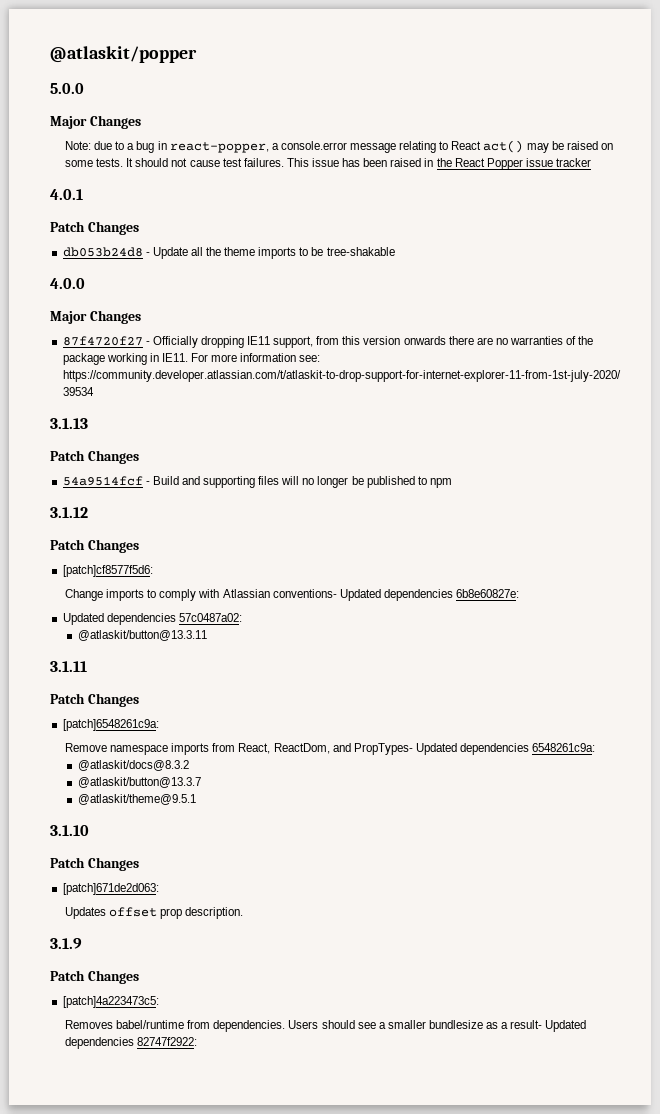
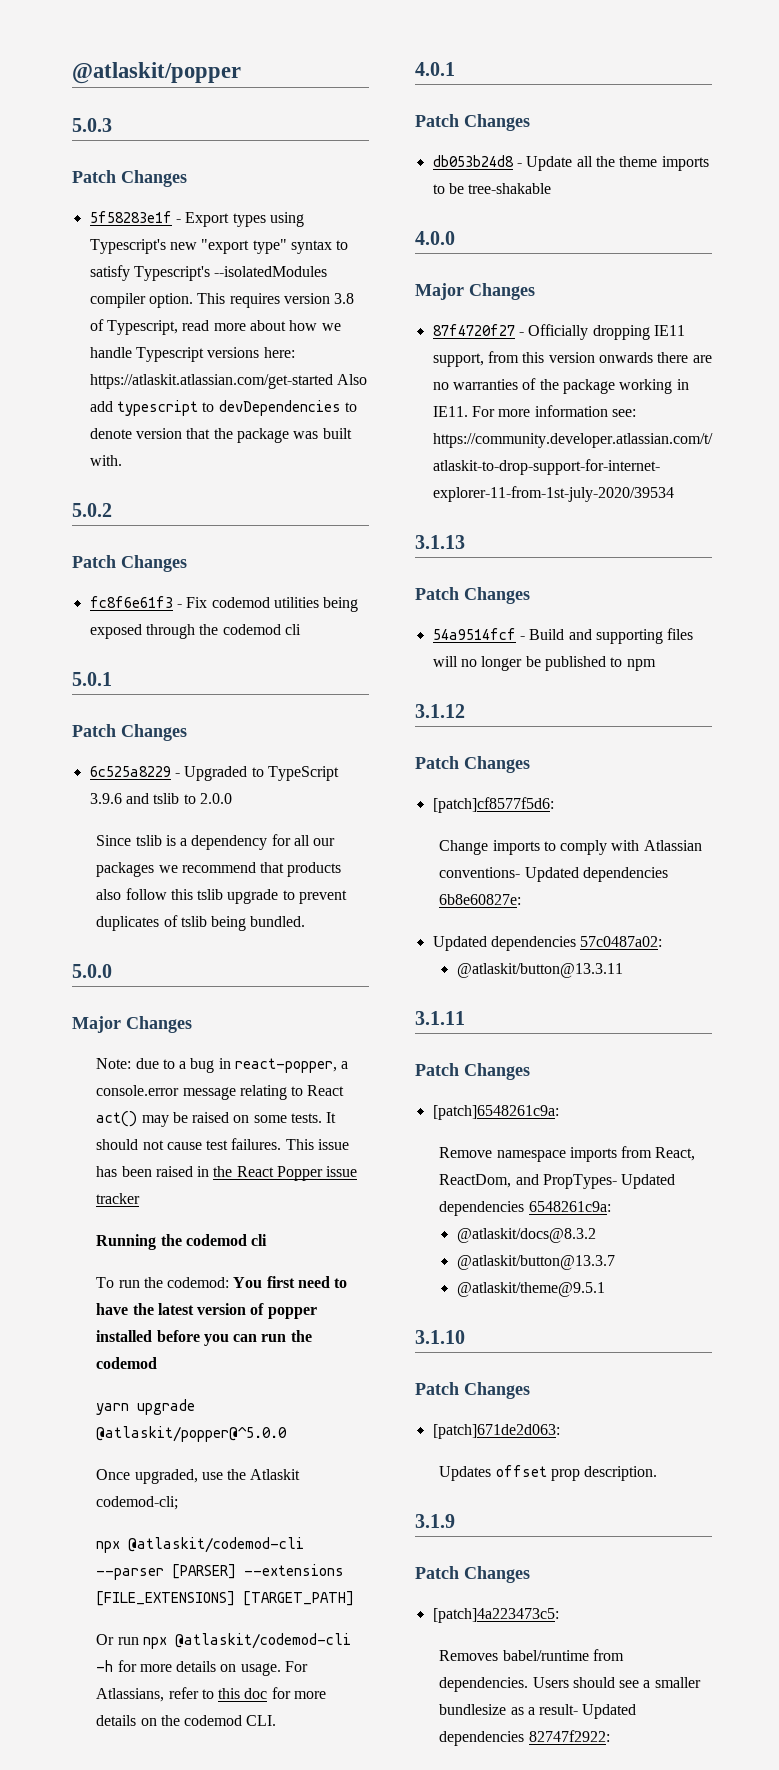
+ 5.0.3
+ Patch Changes
+ 5f58283e1f - Export types using Typescript's new "export type" syntax to satisfy Typescript's --isolatedModules compiler option. This requires version 3.8 of Typescript, read more about how we handle Typescript versions here: https://atlaskit.atlassian.com/get-started Also add typescript to devDependencies to denote version that the package was built with.
+ 5.0.2
+ Patch Changes
+ fc8f6e61f3 - Fix codemod utilities being exposed through the codemod cli
+ 5.0.1
+ Patch Changes
+ 6c525a8229 - Upgraded to TypeScript 3.9.6 and tslib to 2.0.0
+ Since tslib is a dependency for all our packages we recommend that products also follow this tslib upgrade to prevent duplicates of tslib being bundled.
+ Running the codemod cli
+ To run the codemod: You first need to have the latest version of popper installed before you can run the codemod
+ yarn upgrade @atlaskit/popper@^5.0.0
+ Once upgraded, use the Atlaskit codemod-cli;
+ npx @atlaskit/codemod-cli --parser [PARSER] --extensions [FILE_EXTENSIONS] [TARGET_PATH]
+ Or run npx @atlaskit/codemod-cli -h for more details on usage. For Atlassians, refer to this doc for more details on the codemod CLI.

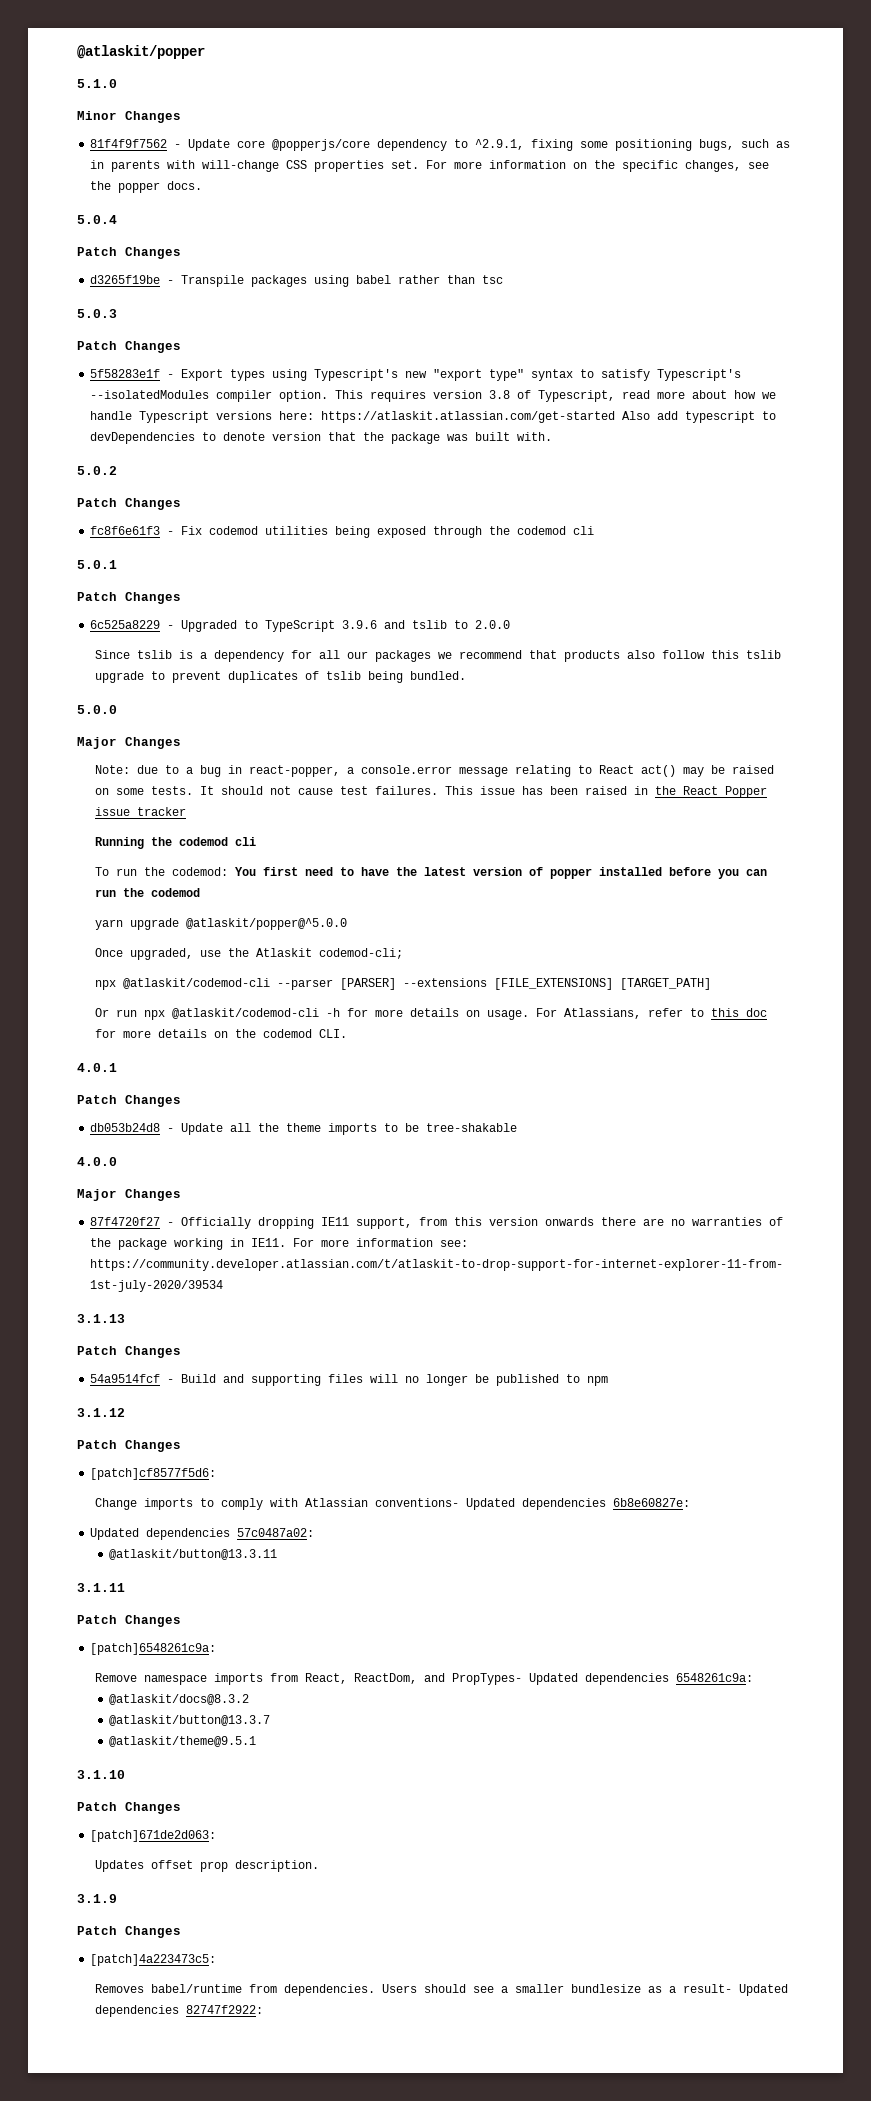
+ 5.1.0
+ Minor Changes
+ 81f4f9f7562 - Update core @popperjs/core dependency to ^2.9.1, fixing some positioning bugs, such as in parents with will-change CSS properties set. For more information on the specific changes, see the popper docs.
+ 5.0.4
+ Patch Changes
+ d3265f19be - Transpile packages using babel rather than tsc

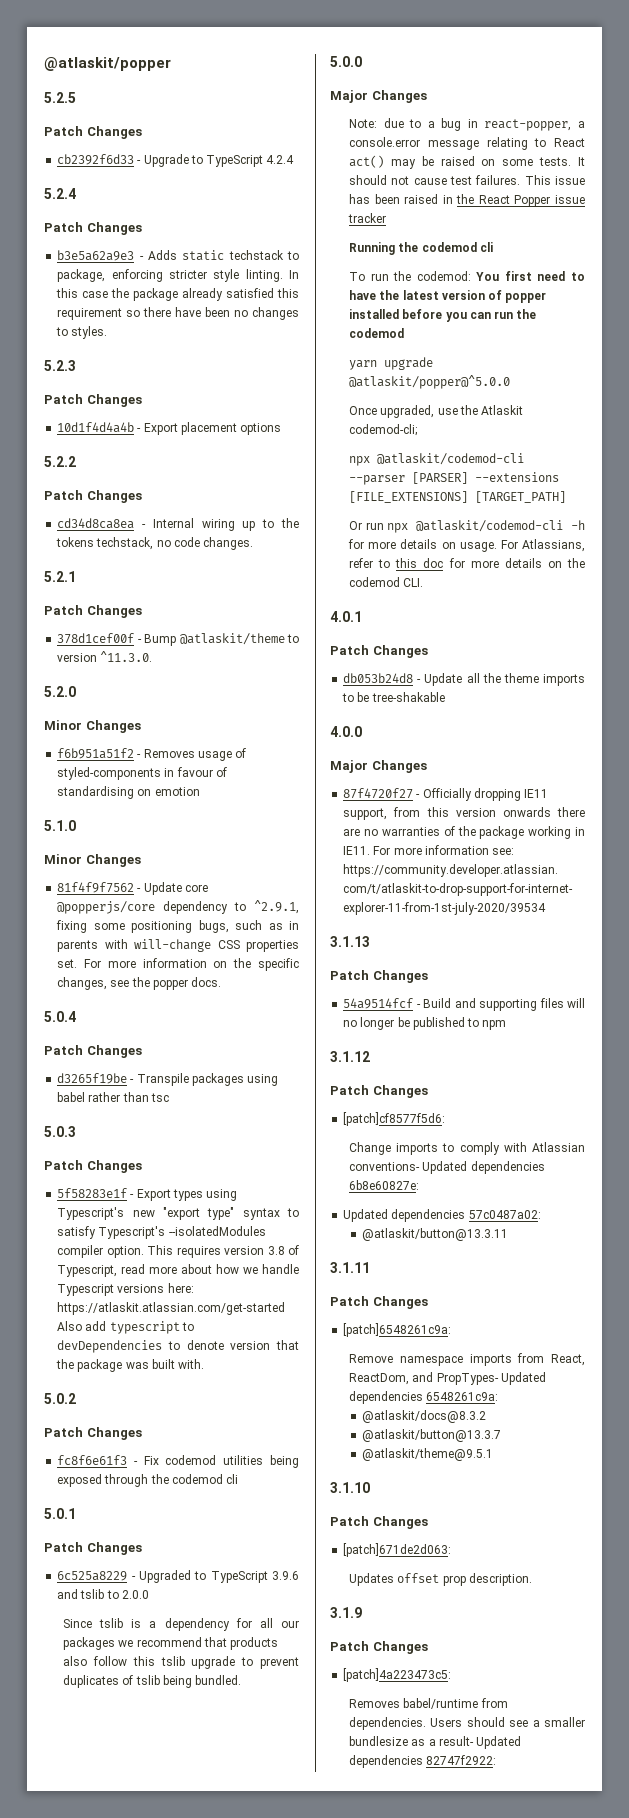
+ 5.2.5
+ Patch Changes
+ cb2392f6d33 - Upgrade to TypeScript 4.2.4
+ 5.2.4
+ Patch Changes
+ b3e5a62a9e3 - Adds static techstack to package, enforcing stricter style linting. In this case the package already satisfied this requirement so there have been no changes to styles.
+ 5.2.3
+ Patch Changes
+ 10d1f4d4a4b - Export placement options
+ 5.2.2
+ Patch Changes
+ cd34d8ca8ea - Internal wiring up to the tokens techstack, no code changes.
+ 5.2.1
+ Patch Changes
+ 378d1cef00f - Bump @atlaskit/theme to version ^11.3.0.
+ 5.2.0
+ Minor Changes
+ f6b951a51f2 - Removes usage of styled-components in favour of standardising on emotion

